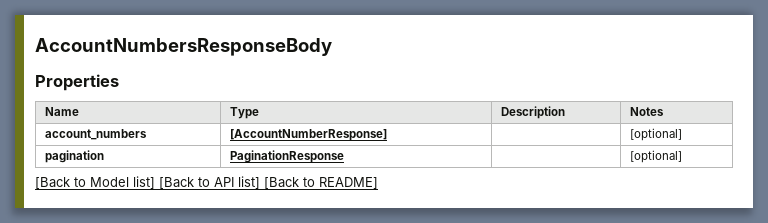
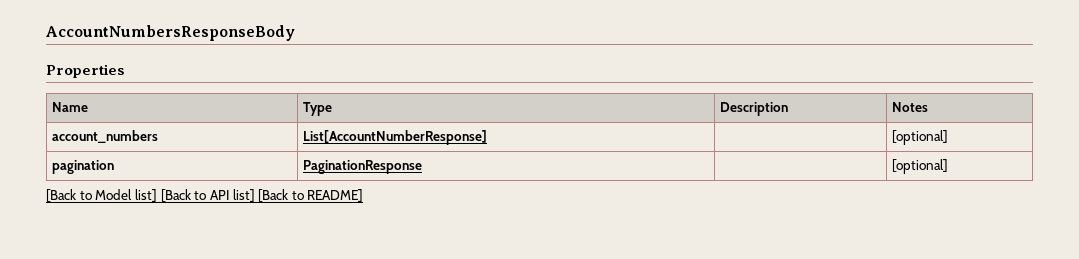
- account_numbers | [AccountNumberResponse] | | [optional]
+ account_numbers | List[AccountNumberResponse] | | [optional]

